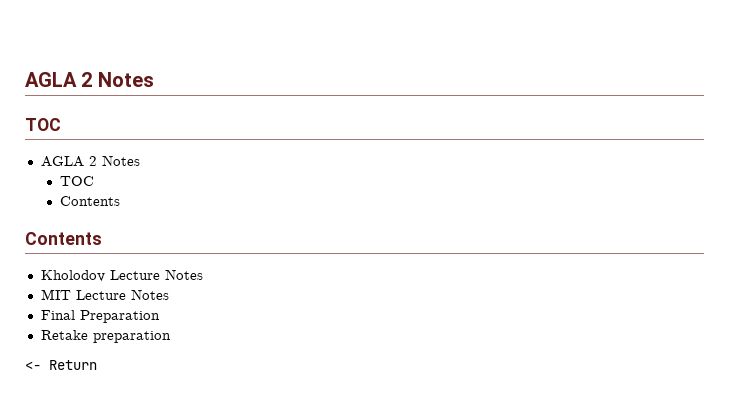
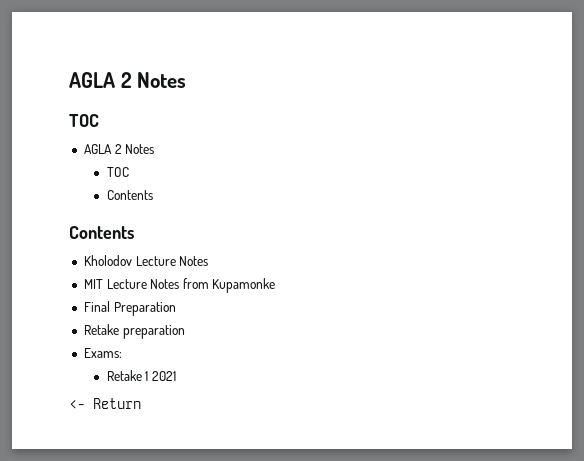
- MIT Lecture Notes
+ MIT Lecture Notes from Kupamonke
+ Exams:
+ Retake 1 2021

